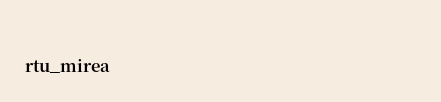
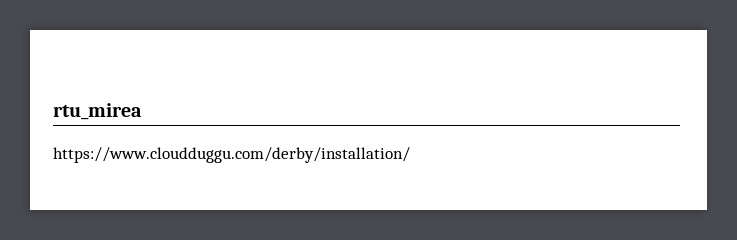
+ https://www.cloudduggu.com/derby/installation/

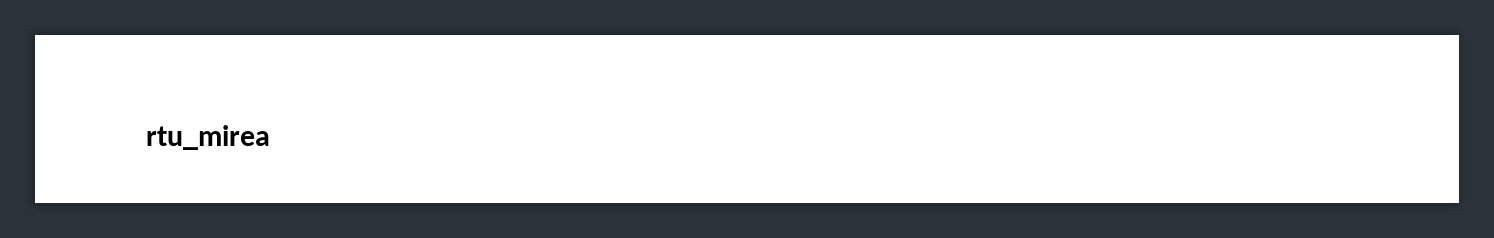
- https://www.cloudduggu.com/derby/installation/

